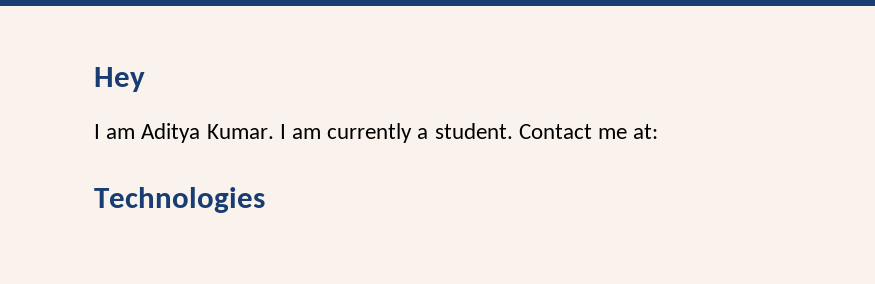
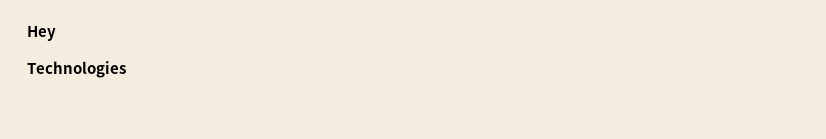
- I am Aditya Kumar. I am currently a student. Contact me at:

